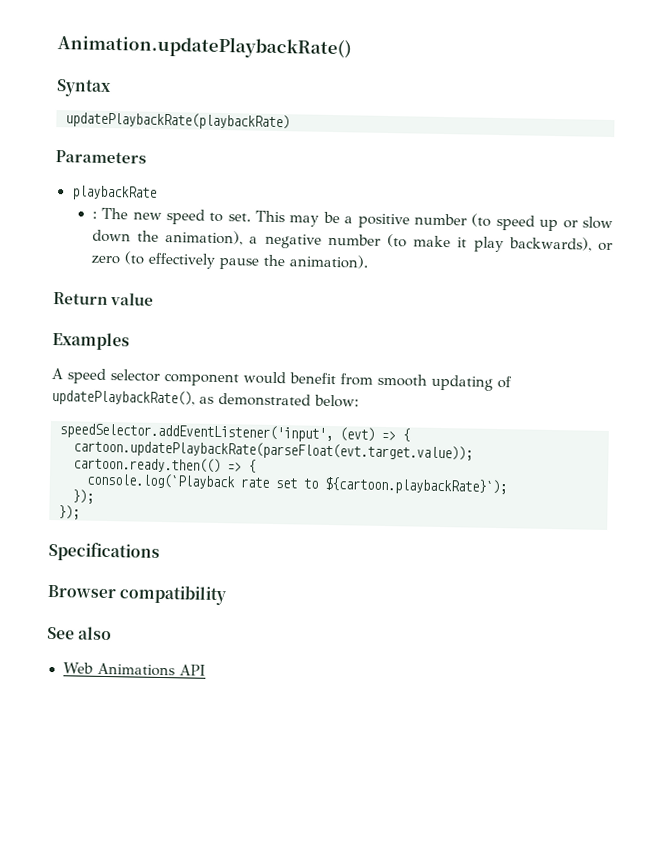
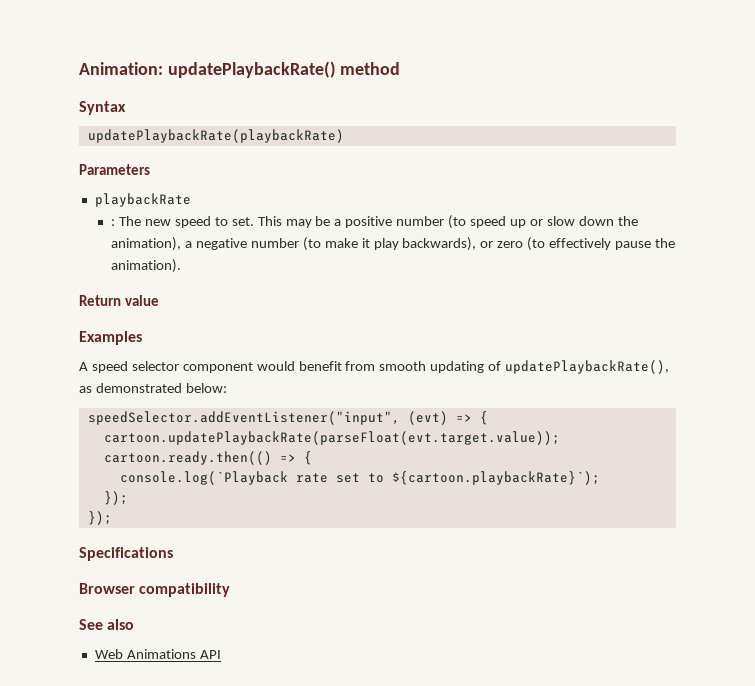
- Animation.updatePlaybackRate()
+ Animation: updatePlaybackRate() method
- speedSelector.addEventListener('input', (evt) => {
+ speedSelector.addEventListener("input", (evt) => {

